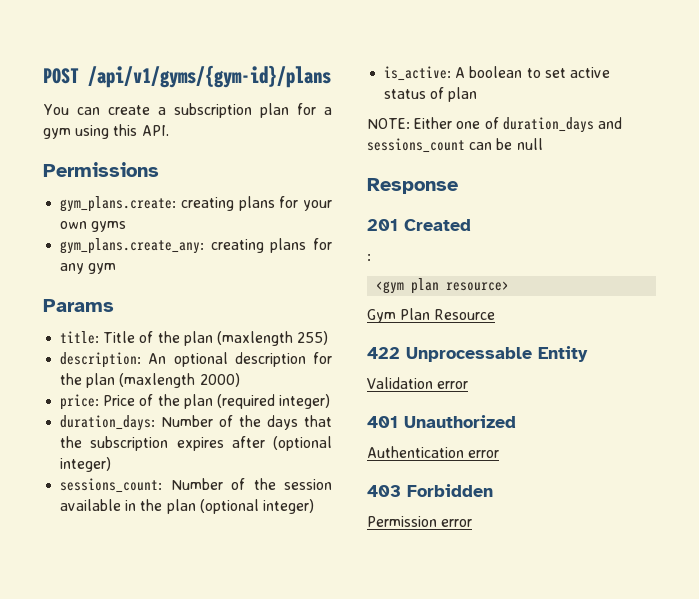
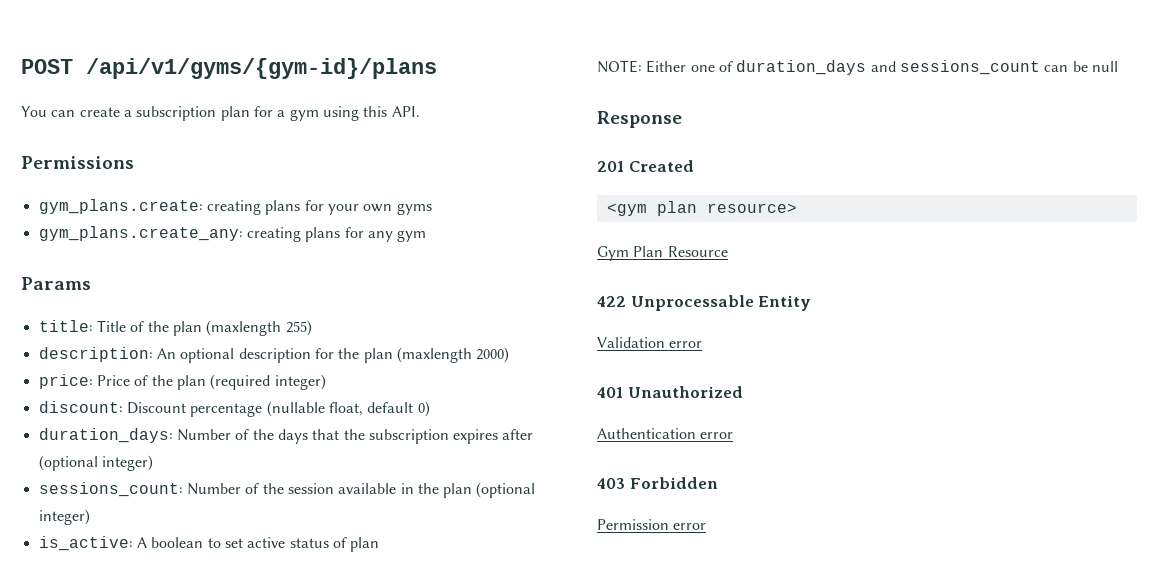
+ discount: Discount percentage (nullable float, default 0)
- :

